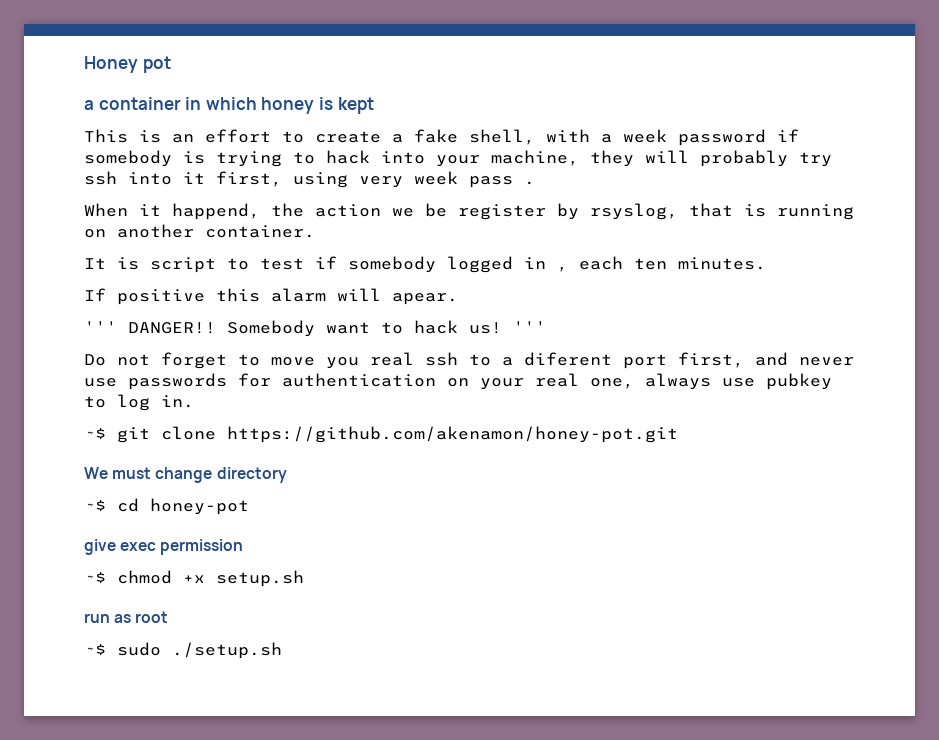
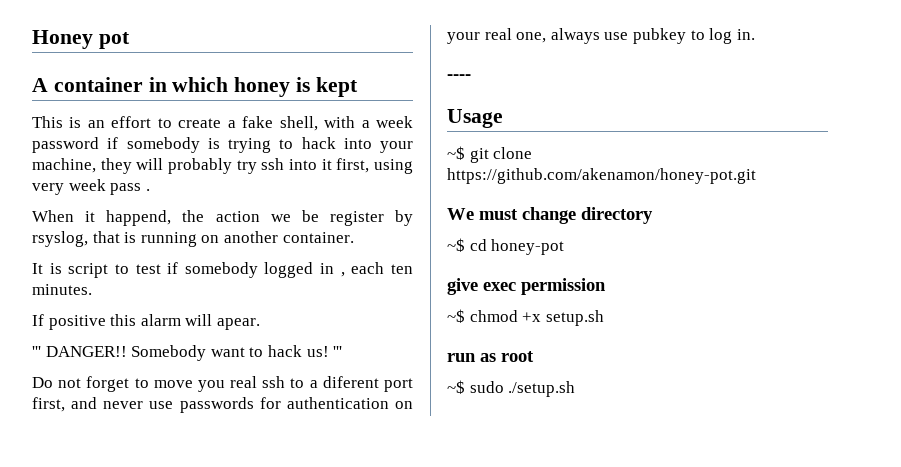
- a container in which honey is kept
+ A container in which honey is kept
+ ----
+ Usage

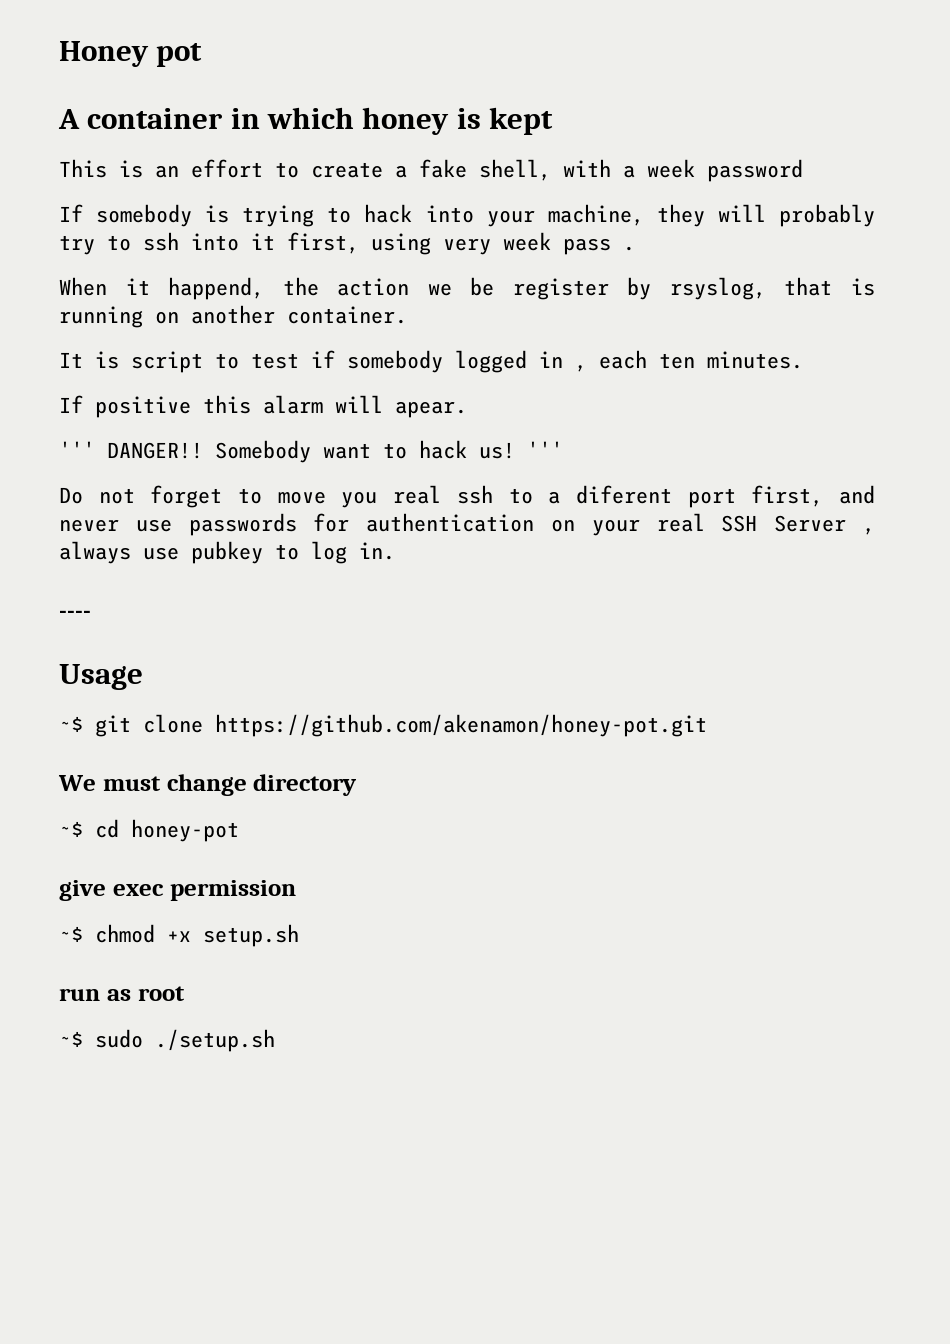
- This is an effort to create a fake shell, with a week password if somebody is trying to hack into your machine, they will probably try ssh into it first, using very week pass .
+ This is an effort to create a fake shell, with a week password
+ If somebody is trying to hack into your machine, they will probably try to ssh into it first, using very week pass .
- Do not forget to move you real ssh to a diferent port first, and never use passwords for authentication on your real one, always use pubkey to log in.
+ Do not forget to move you real ssh to a diferent port first, and never use passwords for authentication on your real SSH Server , always use pubkey to log in.

